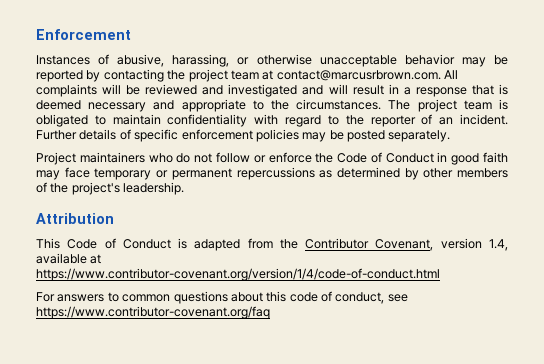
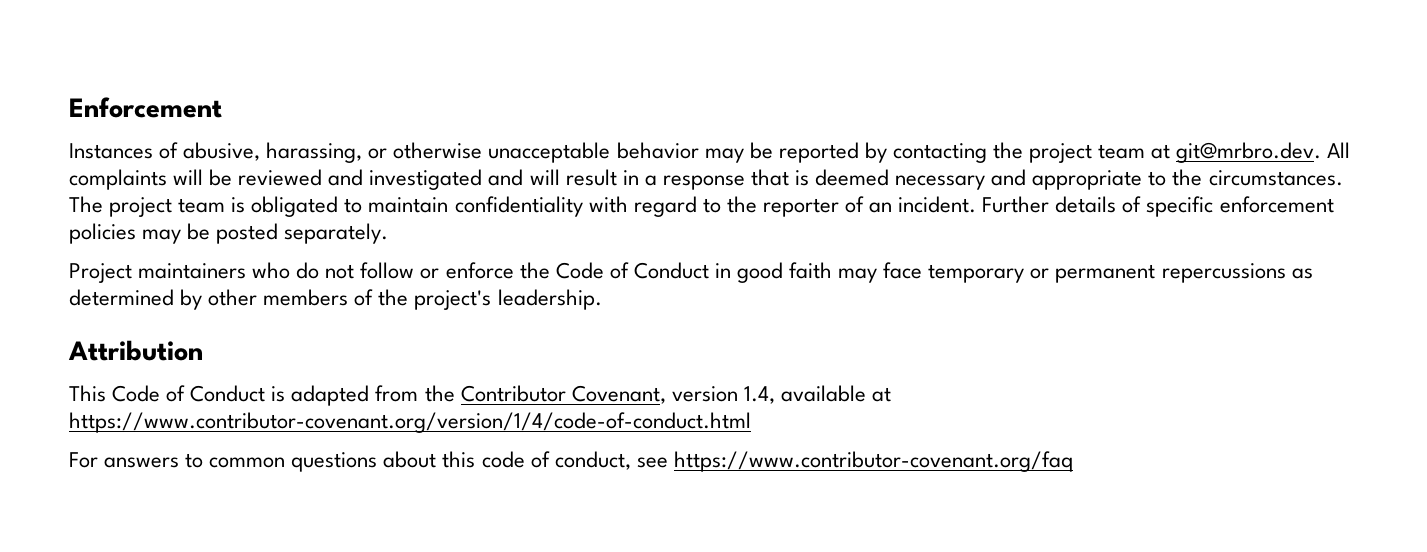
- Instances of abusive, harassing, or otherwise unacceptable behavior may be reported by contacting the project team at contact@marcusrbrown.com. All complaints will be reviewed and investigated and will result in a response that is deemed necessary and appropriate to the circumstances.
+ Instances of abusive, harassing, or otherwise unacceptable behavior may be reported by contacting the project team at git@mrbro.dev. All complaints will be reviewed and investigated and will result in a response that is deemed necessary and appropriate to the circumstances.

